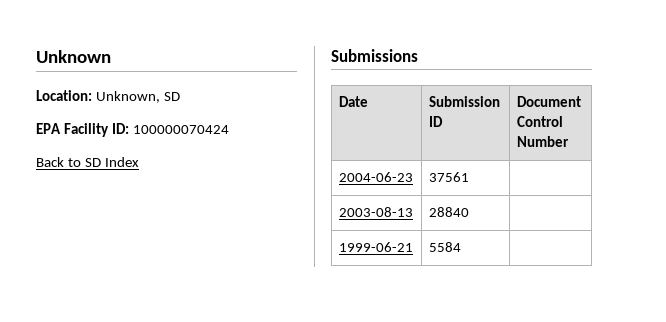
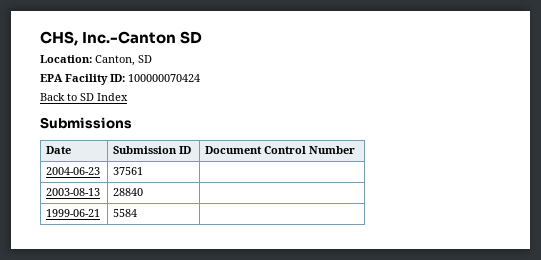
- Unknown
+ CHS, Inc.-Canton SD
- Location: Unknown, SD
+ Location: Canton, SD

